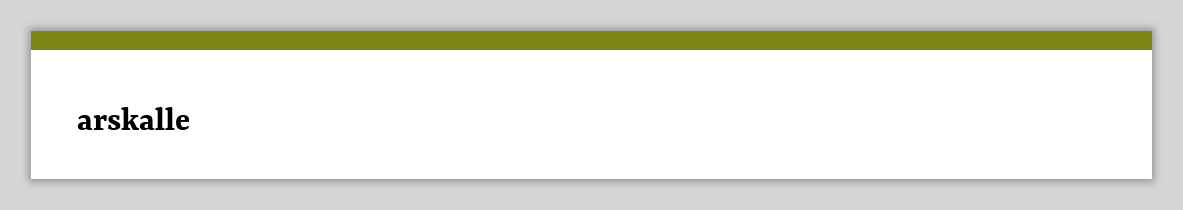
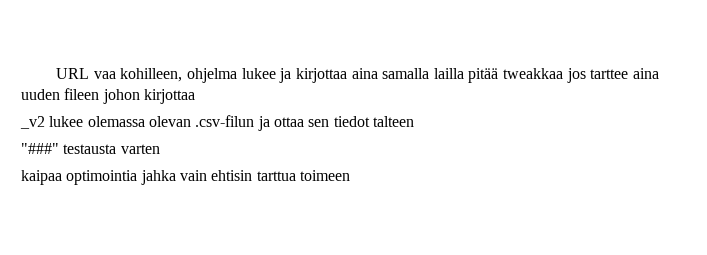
- arskalle
+ URL vaa kohilleen, ohjelma lukee ja kirjottaa aina samalla lailla pitää tweakkaa jos tarttee aina uuden fileen johon kirjottaa
+ _v2 lukee olemassa olevan .csv-filun ja ottaa sen tiedot talteen
+ "###" testausta varten
+ kaipaa optimointia jahka vain ehtisin tarttua toimeen

